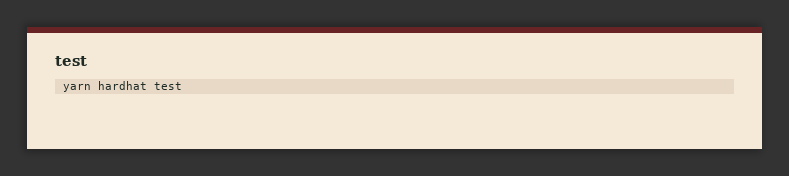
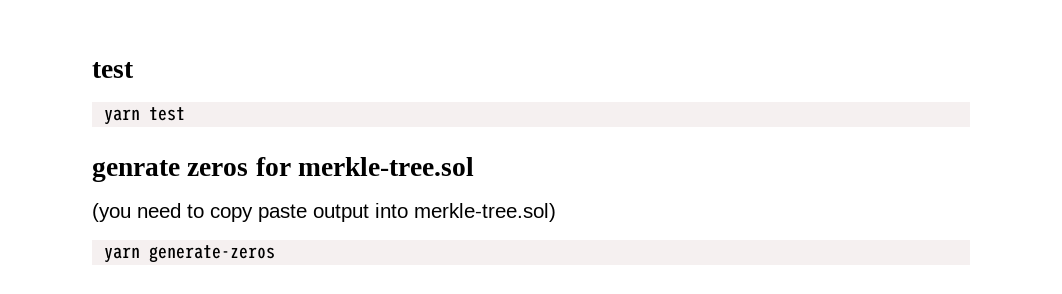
- yarn hardhat test
+ yarn test
+ genrate zeros for merkle-tree.sol
+ (you need to copy paste output into merkle-tree.sol)
+ yarn generate-zeros

